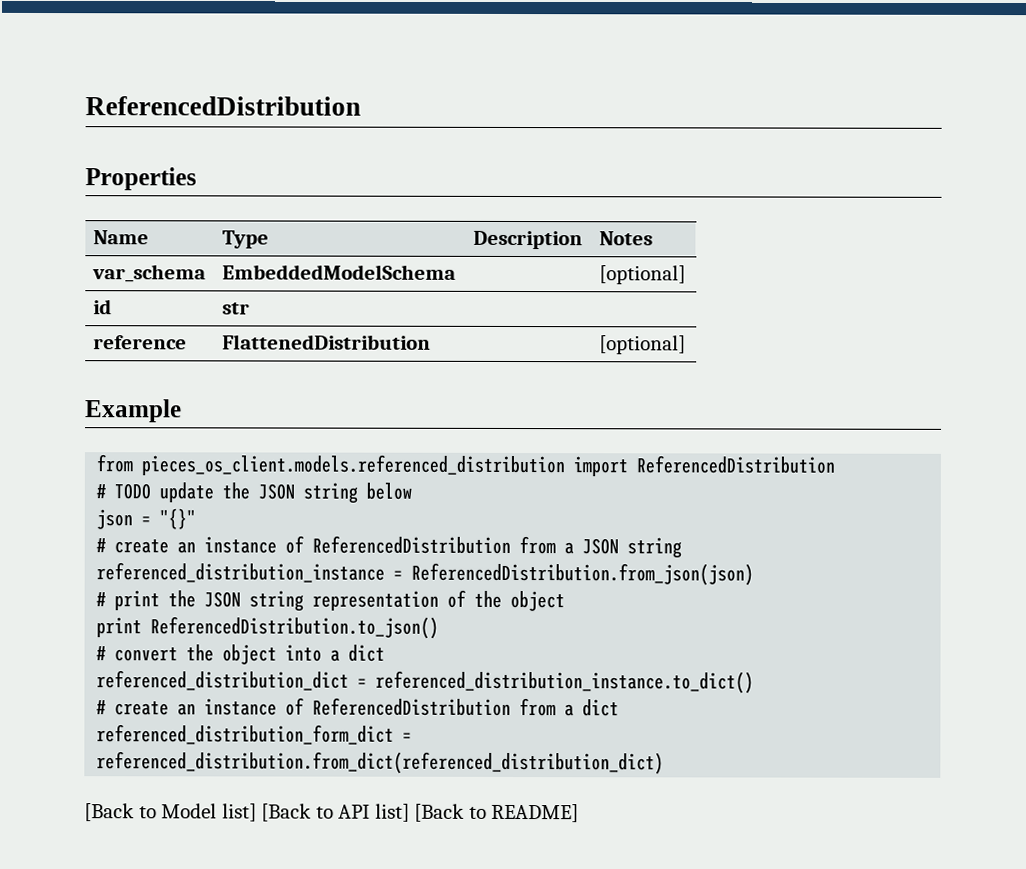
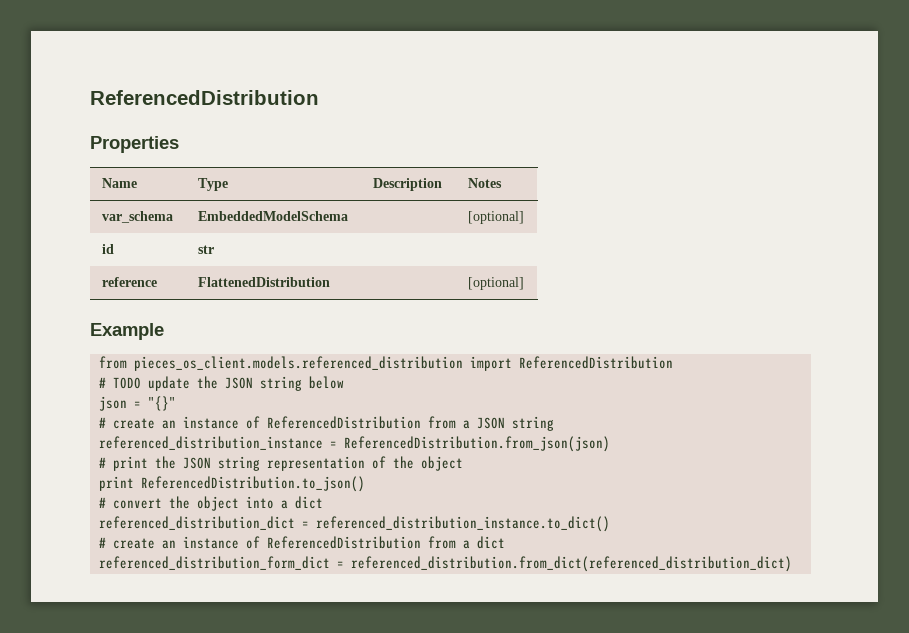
- [Back to Model list] [Back to API list] [Back to README]

